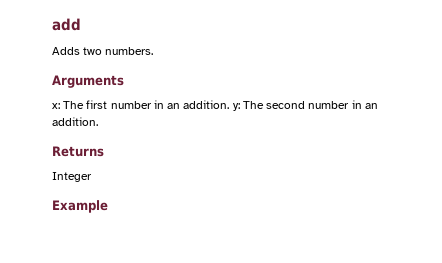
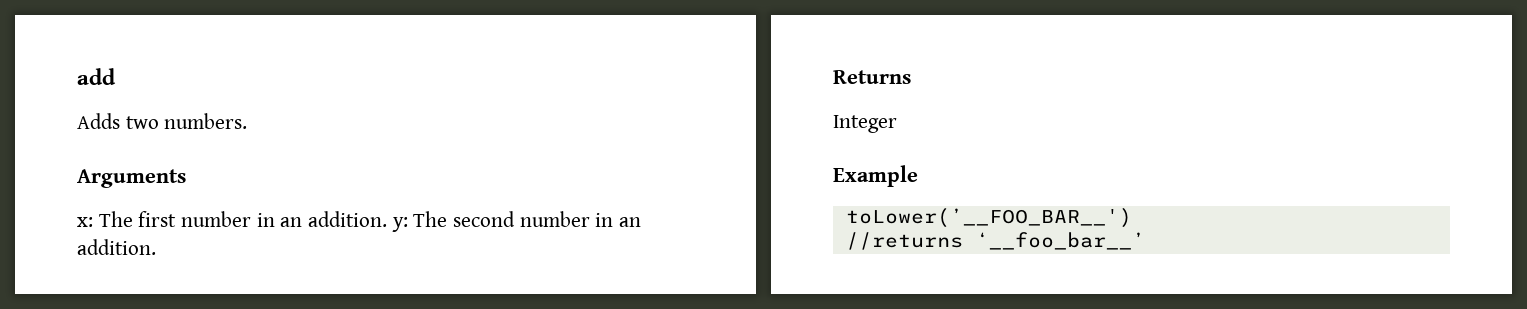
+ toLower(’__FOO_BAR__')
+ //returns ‘__foo_bar__’

